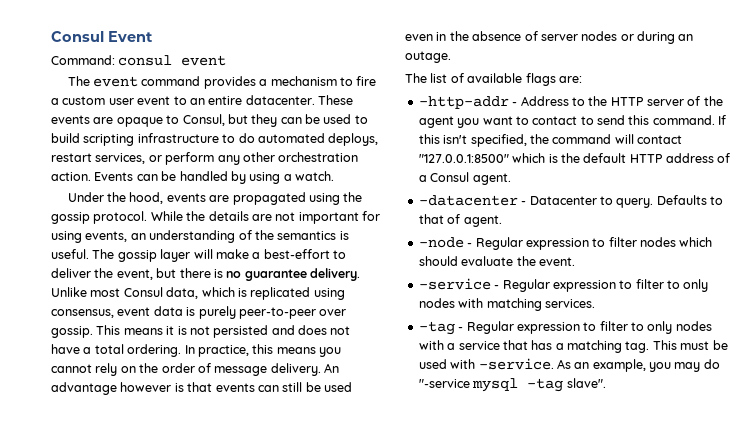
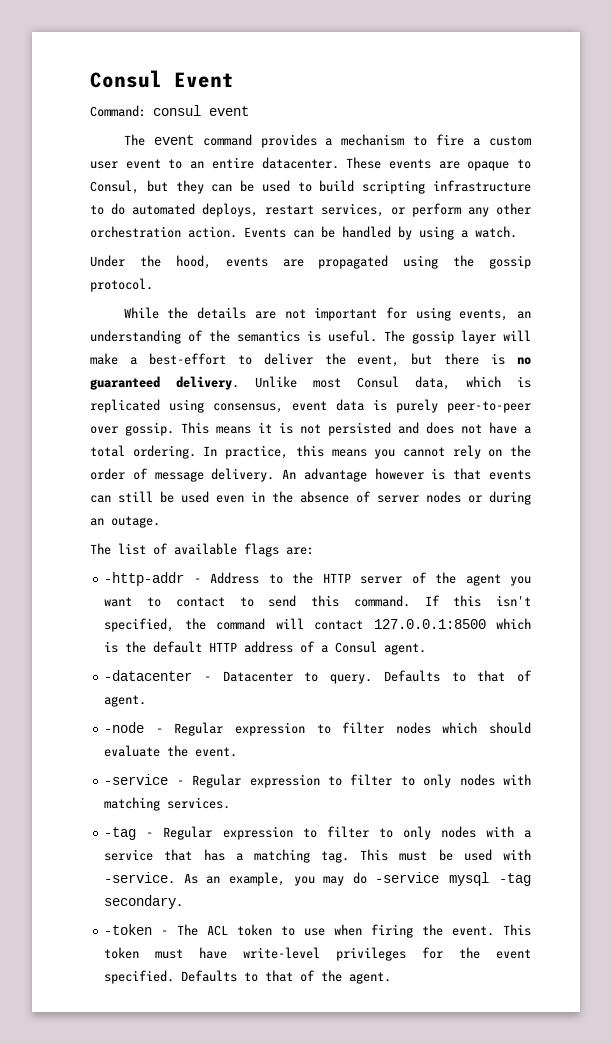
- Under the hood, events are propagated using the gossip protocol. While the details are not important for using events, an understanding of the semantics is useful.
+ Under the hood, events are propagated using the gossip protocol.
+ While the details are not important for using events, an understanding of the semantics is useful.
- The gossip layer will make a best-effort to deliver the event, but there is no guarantee delivery.
+ The gossip layer will make a best-effort to deliver the event, but there is no guaranteed delivery.
- If this isn't specified, the command will contact "127.0.0.1:8500" which is the default HTTP address of a Consul agent.
+ If this isn't specified, the command will contact 127.0.0.1:8500 which is the default HTTP address of a Consul agent.
- As an example, you may do "-service mysql -tag slave".
+ As an example, you may do -service mysql -tag secondary.
+ -token - The ACL token to use when firing the event. This token must have write-level privileges for the event specified. Defaults to that of the agent.

